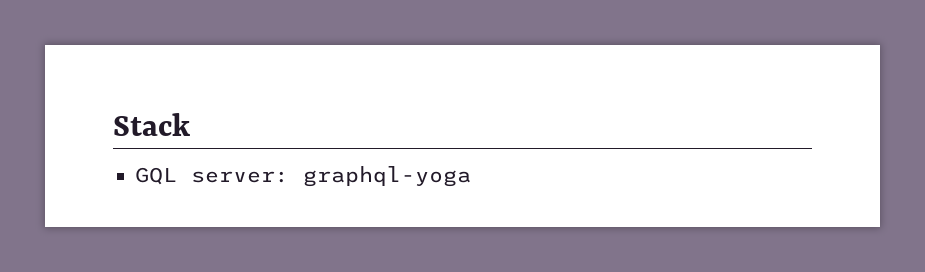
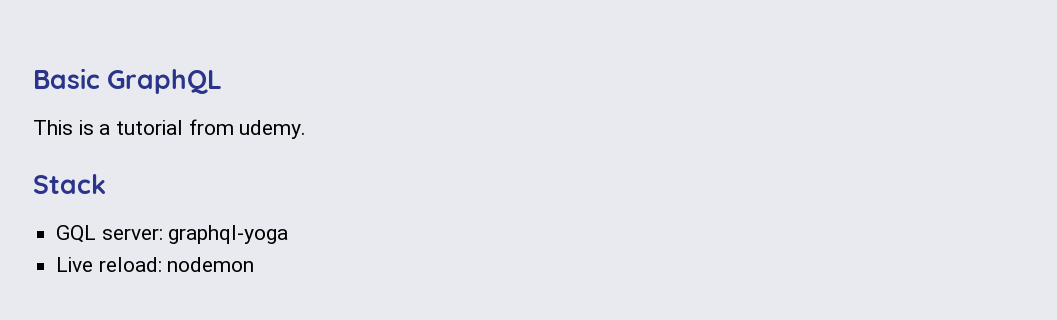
+ Basic GraphQL
+ This is a tutorial from udemy.
+ Live reload: nodemon

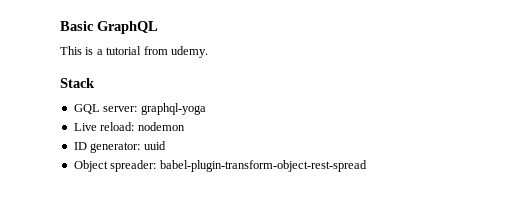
+ ID generator: uuid
+ Object spreader: babel-plugin-transform-object-rest-spread

